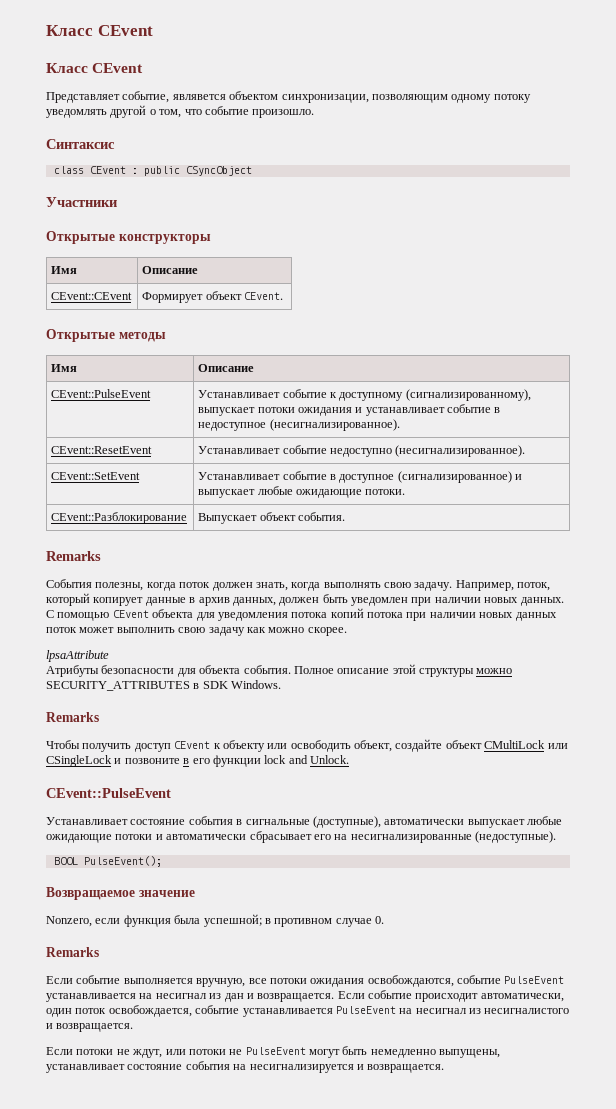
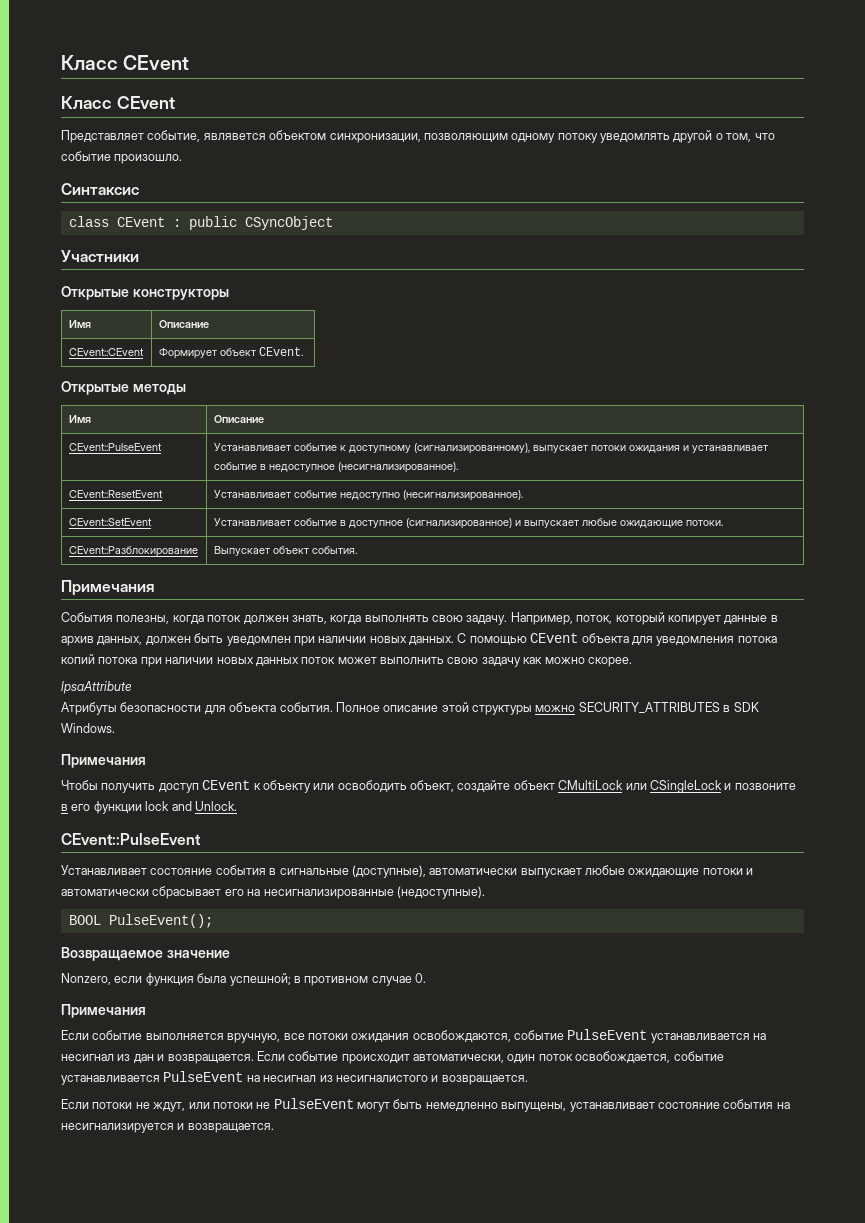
  CEvent::Разблокирование | Выпускает объект события.
- Remarks
+ Примечания
  Полное описание этой структуры можно SECURITY_ATTRIBUTES в SDK Windows.
- Remarks
+ Примечания
  Nonzero, если функция была успешной; в противном случае 0.
- Remarks
+ Примечания

